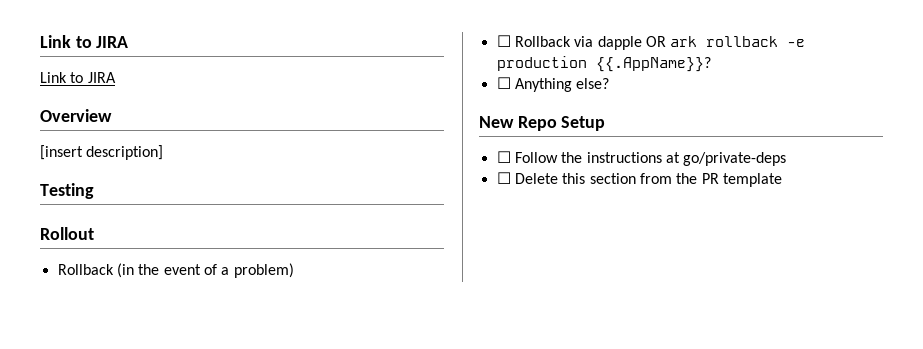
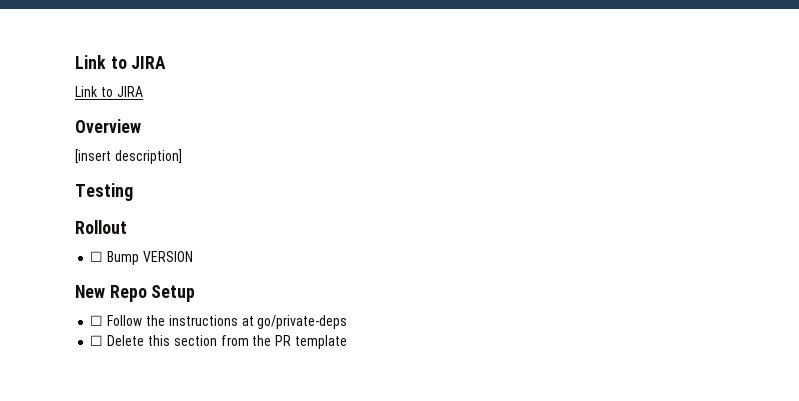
- Rollback (in the event of a problem)
- ☐ Rollback via dapple OR ark rollback -e production {{.AppName}}?
- ☐ Anything else?
+ ☐ Bump VERSION

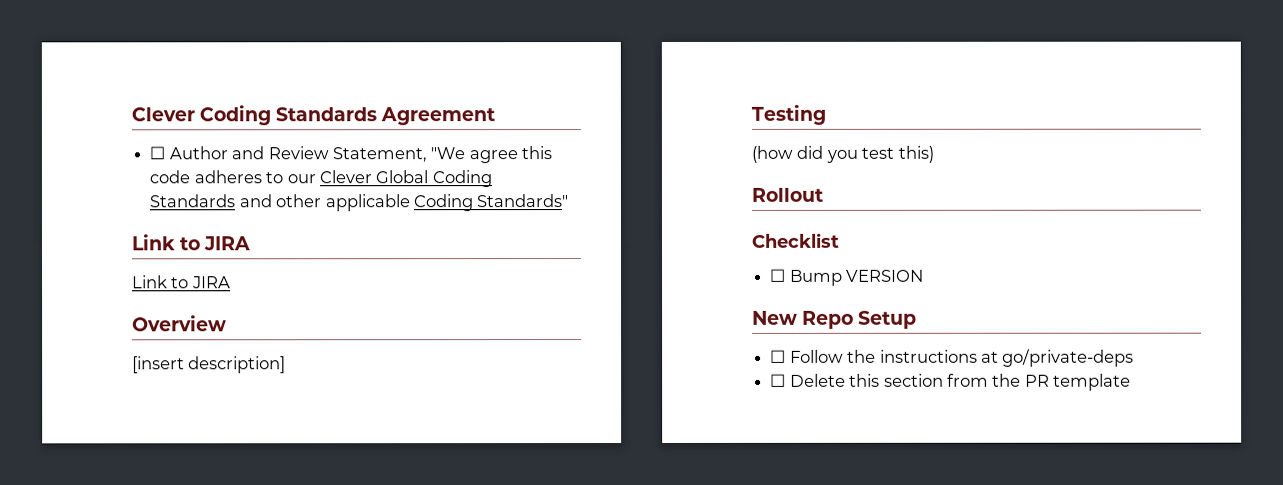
+ Clever Coding Standards Agreement
+ ☐ Author and Review Statement, "We agree this code adheres to our Clever Global Coding Standards and other applicable Coding Standards"
+ (how did you test this)
+ Checklist

